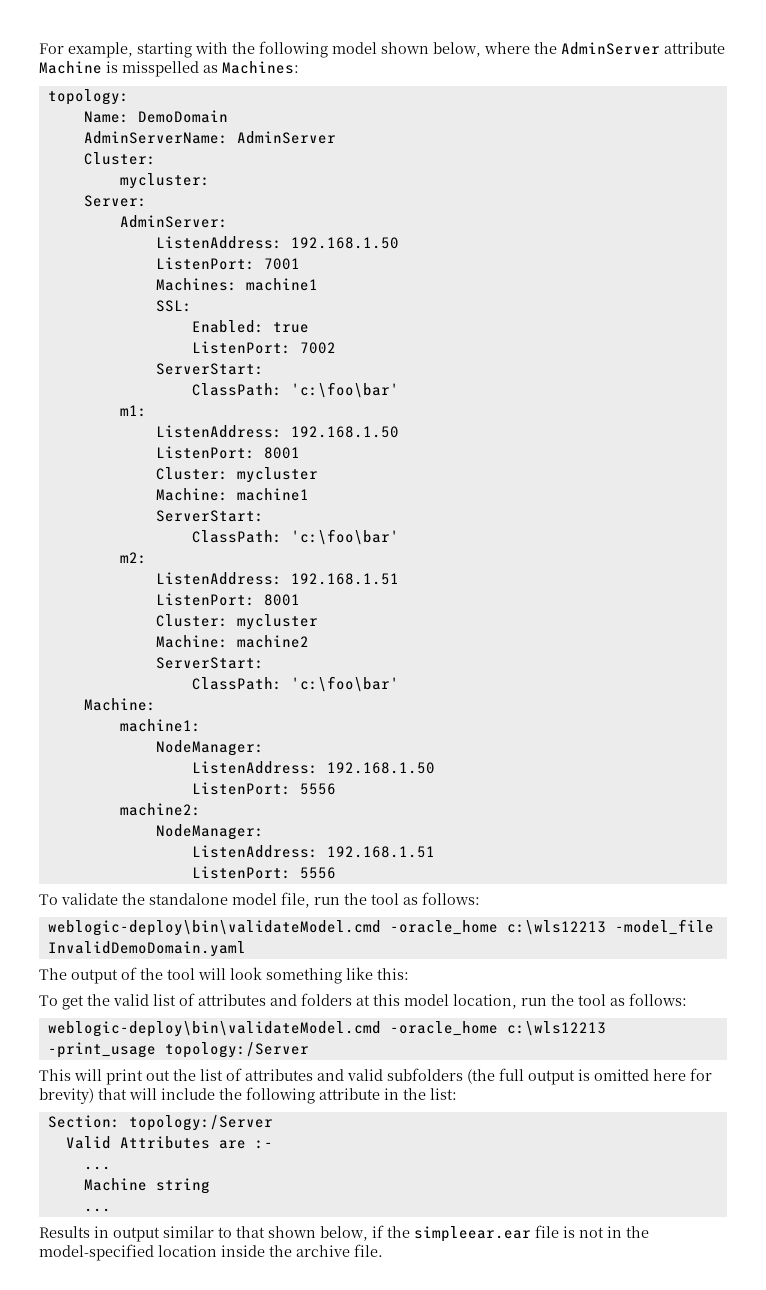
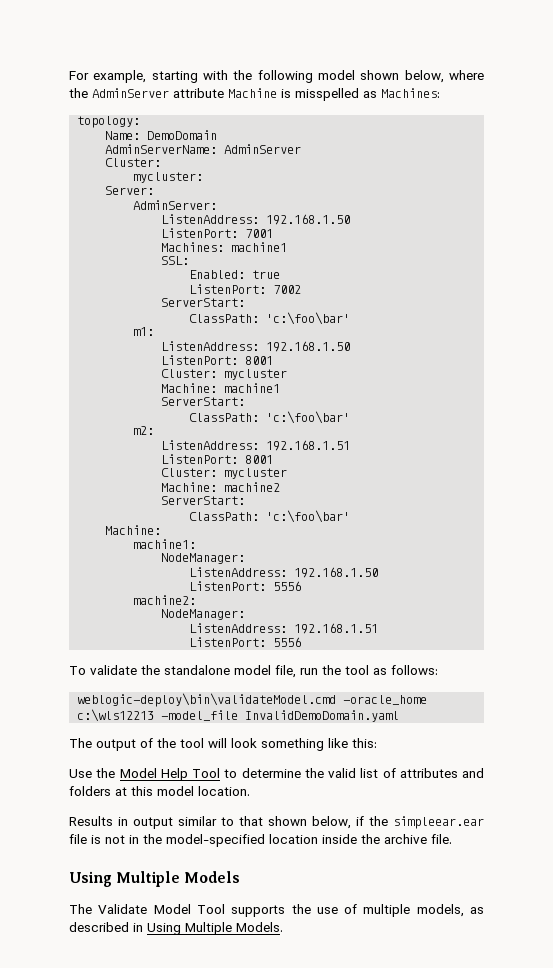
- To get the valid list of attributes and folders at this model location, run the tool as follows:
- weblogic-deploy\bin\validateModel.cmd -oracle_home c:\wls12213 -print_usage topology:/Server
- This will print out the list of attributes and valid subfolders (the full output is omitted here for brevity) that will include the following attribute in the list:
- Section: topology:/Server
- Valid Attributes are :-
- ...
- Machine string
- ...
+ Use the Model Help Tool to determine the valid list of attributes and folders at this model location.
+ Using Multiple Models
+ The Validate Model Tool supports the use of multiple models, as described in Using Multiple Models.

